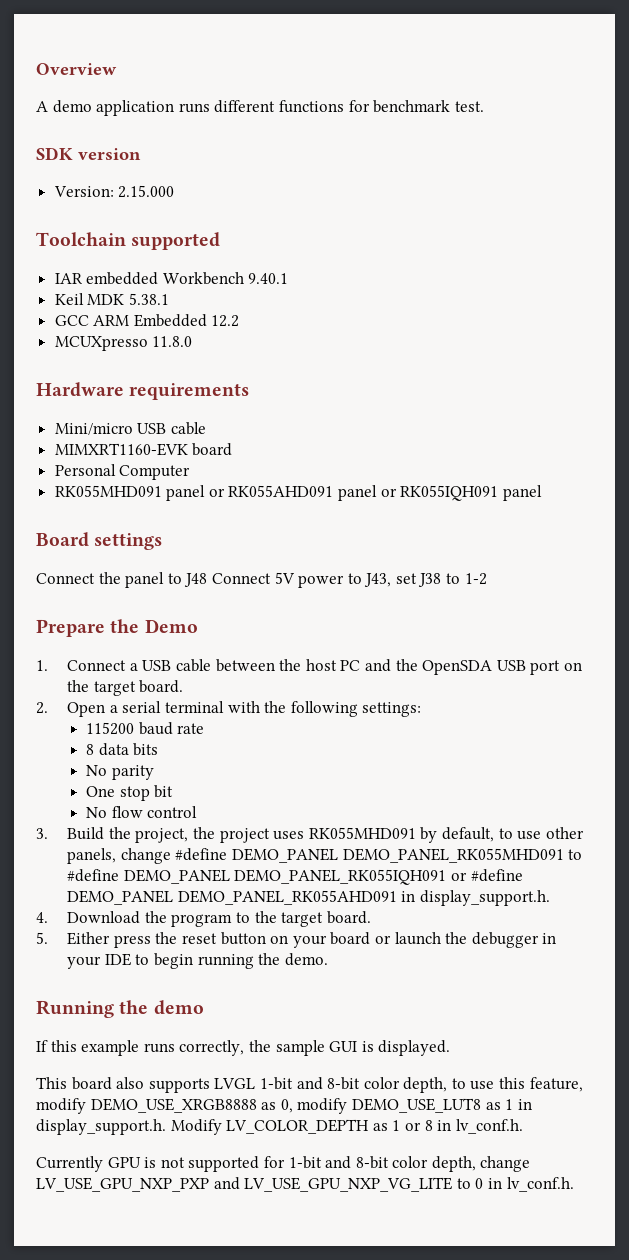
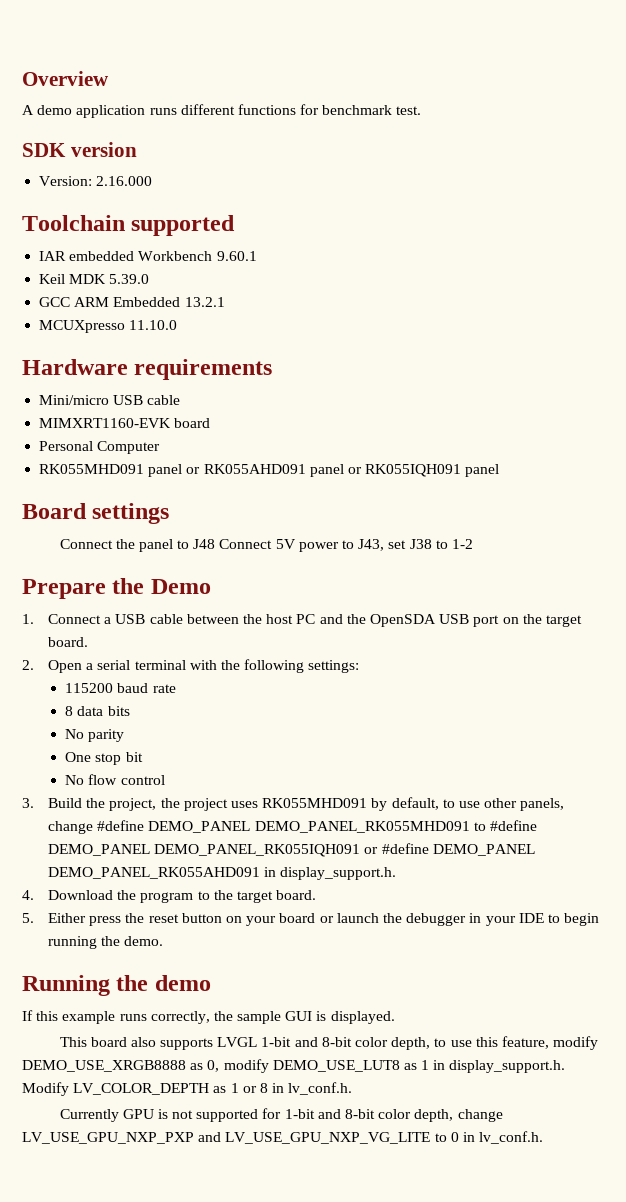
- Version: 2.15.000
+ Version: 2.16.000
- IAR embedded Workbench 9.40.1
+ IAR embedded Workbench 9.60.1
- Keil MDK 5.38.1
+ Keil MDK 5.39.0
- GCC ARM Embedded 12.2
+ GCC ARM Embedded 13.2.1
- MCUXpresso 11.8.0
+ MCUXpresso 11.10.0

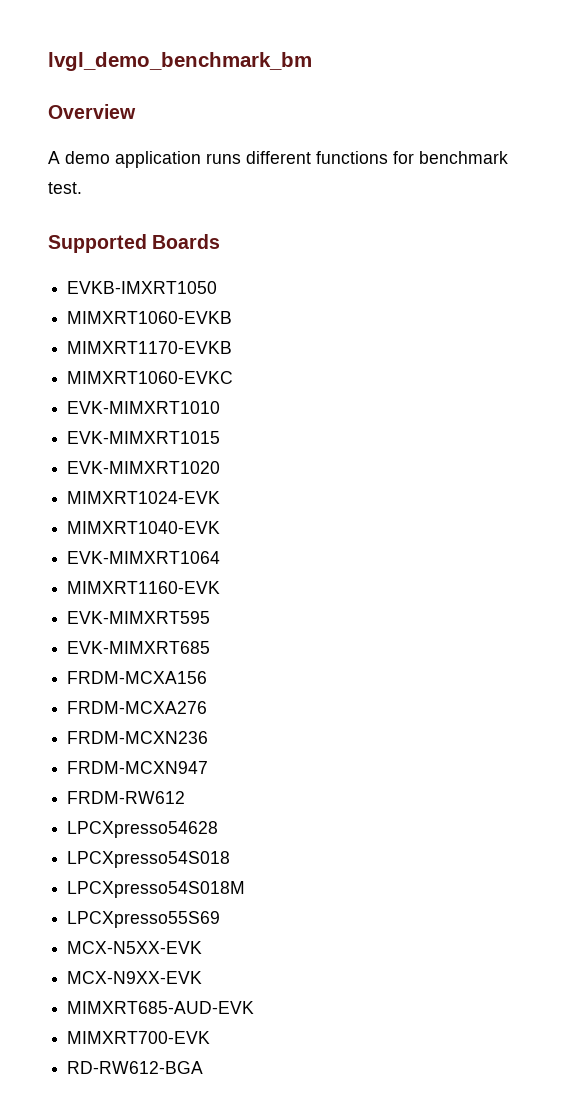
+ lvgl_demo_benchmark_bm
- SDK version
- Version: 2.16.000
- Toolchain supported
- IAR embedded Workbench 9.60.1
- Keil MDK 5.39.0
- GCC ARM Embedded 13.2.1
- MCUXpresso 11.10.0
- Hardware requirements
- Mini/micro USB cable
- MIMXRT1160-EVK board
- Personal Computer
- RK055MHD091 panel or RK055AHD091 panel or RK055IQH091 panel
- Board settings
- Connect the panel to J48 Connect 5V power to J43, set J38 to 1-2
- Prepare the Demo
- 1. Connect a USB cable between the host PC and the OpenSDA USB port on the target board.
- 2. Open a serial terminal with the following settings:
- 115200 baud rate
- 8 data bits
- No parity
- One stop bit
- No flow control
- 3. Build the project, the project uses RK055MHD091 by default, to use other panels, change #define DEMO_PANEL DEMO_PANEL_RK055MHD091 to #define DEMO_PANEL DEMO_PANEL_RK055IQH091 or #define DEMO_PANEL DEMO_PANEL_RK055AHD091 in display_support.h.
- 4. Download the program to the target board.
- 5. Either press the reset button on your board or launch the debugger in your IDE to begin running the demo.
- Running the demo
- If this example runs correctly, the sample GUI is displayed.
- This board also supports LVGL 1-bit and 8-bit color depth, to use this feature, modify DEMO_USE_XRGB8888 as 0, modify DEMO_USE_LUT8 as 1 in display_support.h. Modify LV_COLOR_DEPTH as 1 or 8 in lv_conf.h.
- Currently GPU is not supported for 1-bit and 8-bit color depth, change LV_USE_GPU_NXP_PXP and LV_USE_GPU_NXP_VG_LITE to 0 in lv_conf.h.
+ Supported Boards
+ EVKB-IMXRT1050
+ MIMXRT1060-EVKB
+ MIMXRT1170-EVKB
+ MIMXRT1060-EVKC
+ EVK-MIMXRT1010
+ EVK-MIMXRT1015
+ EVK-MIMXRT1020
+ MIMXRT1024-EVK
+ MIMXRT1040-EVK
+ EVK-MIMXRT1064
+ MIMXRT1160-EVK
+ EVK-MIMXRT595
+ EVK-MIMXRT685
+ FRDM-MCXA156
+ FRDM-MCXA276
+ FRDM-MCXN236
+ FRDM-MCXN947
+ FRDM-RW612
+ LPCXpresso54628
+ LPCXpresso54S018
+ LPCXpresso54S018M
+ LPCXpresso55S69
+ MCX-N5XX-EVK
+ MCX-N9XX-EVK
+ MIMXRT685-AUD-EVK
+ MIMXRT700-EVK
+ RD-RW612-BGA

